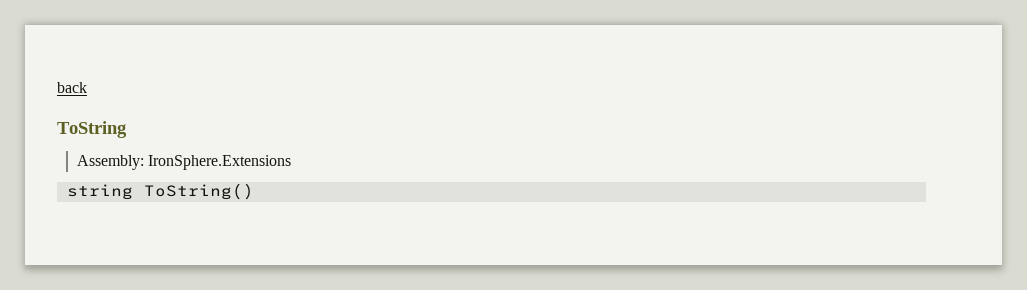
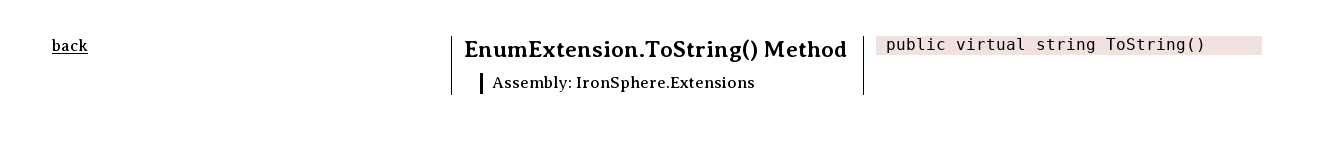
- ToString
+ EnumExtension.ToString() Method
- string ToString()
+ public virtual string ToString()

